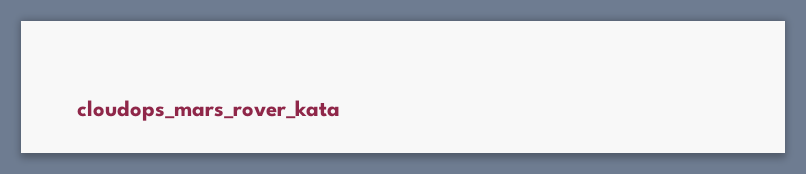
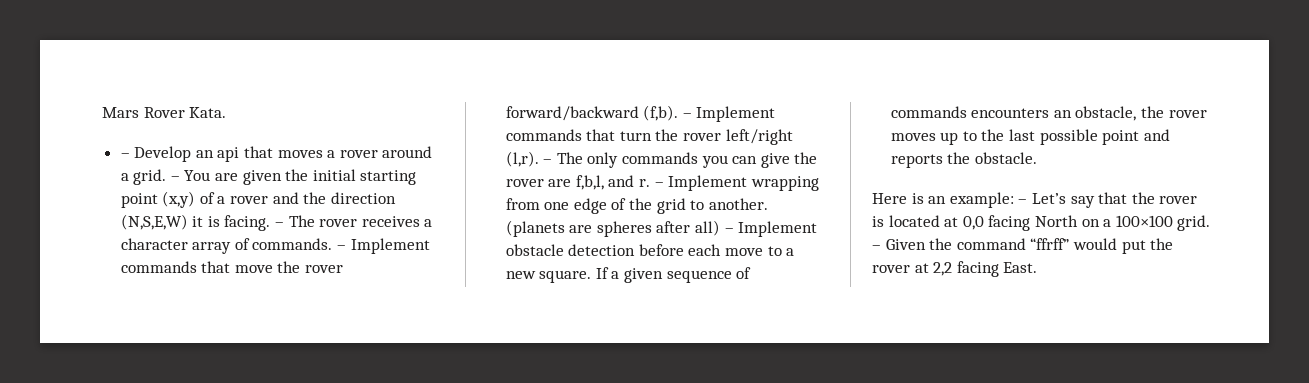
- cloudops_mars_rover_kata
+ Mars Rover Kata.
+ – Develop an api that moves a rover around a grid. – You are given the initial starting point (x,y) of a rover and the direction (N,S,E,W) it is facing. – The rover receives a character array of commands. – Implement commands that move the rover forward/backward (f,b). – Implement commands that turn the rover left/right (l,r). – The only commands you can give the rover are f,b,l, and r. – Implement wrapping from one edge of the grid to another. (planets are spheres after all) – Implement obstacle detection before each move to a new square. If a given sequence of commands encounters an obstacle, the rover moves up to the last possible point and reports the obstacle.
+ Here is an example: – Let’s say that the rover is located at 0,0 facing North on a 100×100 grid. – Given the command “ffrff” would put the rover at 2,2 facing East.

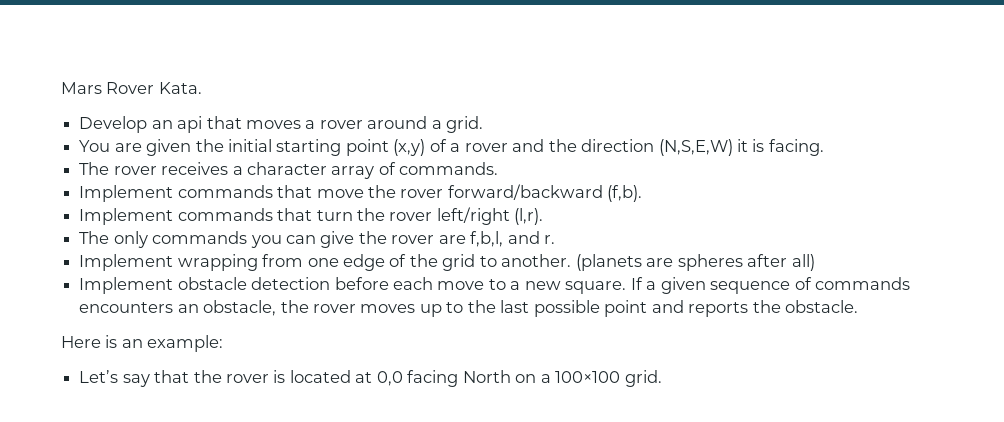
- – Develop an api that moves a rover around a grid. – You are given the initial starting point (x,y) of a rover and the direction (N,S,E,W) it is facing. – The rover receives a character array of commands. – Implement commands that move the rover forward/backward (f,b). – Implement commands that turn the rover left/right (l,r). – The only commands you can give the rover are f,b,l, and r. – Implement wrapping from one edge of the grid to another.
+ Develop an api that moves a rover around a grid.
+ You are given the initial starting point (x,y) of a rover and the direction (N,S,E,W) it is facing.
+ The rover receives a character array of commands.
+ Implement commands that move the rover forward/backward (f,b).
+ Implement commands that turn the rover left/right (l,r).
+ The only commands you can give the rover are f,b,l, and r.
+ Implement wrapping from one edge of the grid to another.
- (planets are spheres after all) – Implement obstacle detection before each move to a new square.
+ (planets are spheres after all)
+ Implement obstacle detection before each move to a new square.
- Here is an example: – Let’s say that the rover is located at 0,0 facing North on a 100×100 grid. – Given the command “ffrff” would put the rover at 2,2 facing East.
+ Here is an example:
+ Let’s say that the rover is located at 0,0 facing North on a 100×100 grid.

